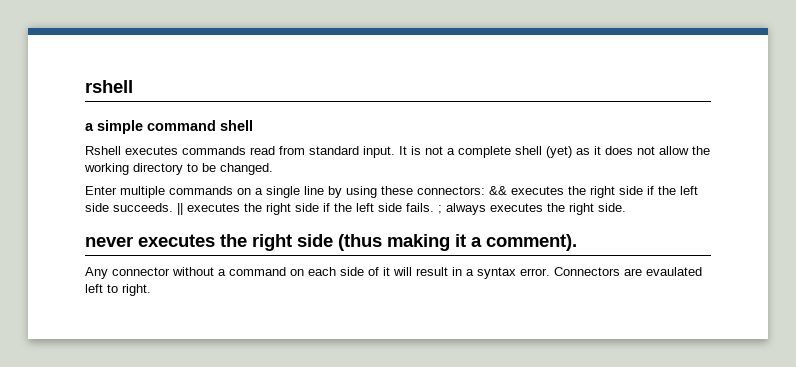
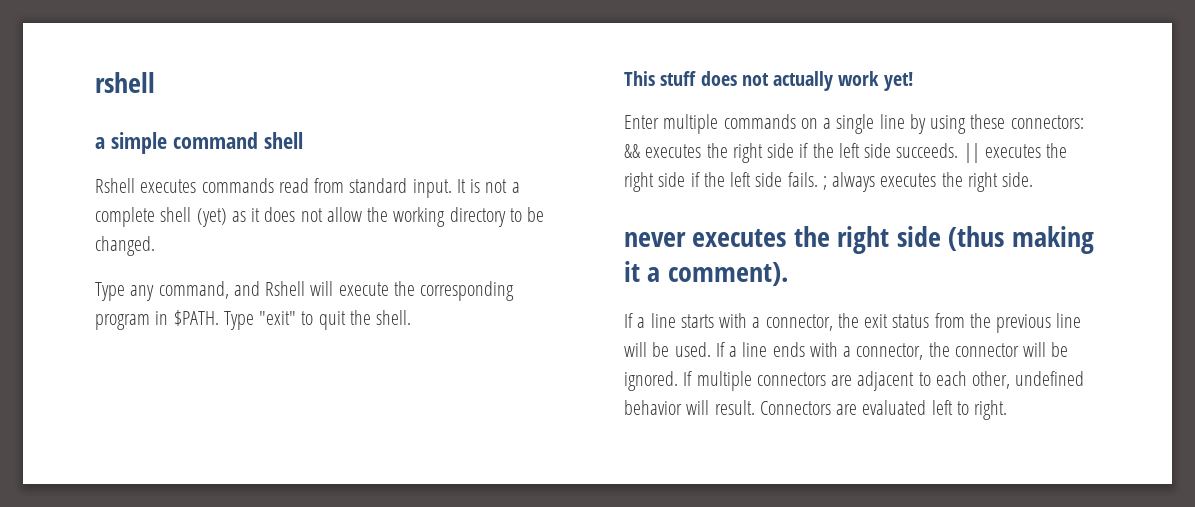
+ Type any command, and Rshell will execute the corresponding program in $PATH. Type "exit" to quit the shell.
+ This stuff does not actually work yet!
- Any connector without a command on each side of it will result in a syntax error.
+ If a line starts with a connector, the exit status from the previous line will be used. If a line ends with a connector, the connector will be ignored. If multiple connectors are adjacent to each other, undefined behavior will result.
- Connectors are evaulated left to right.
+ Connectors are evaluated left to right.

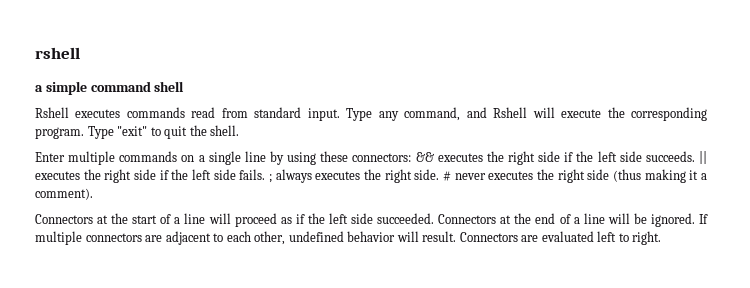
- Rshell executes commands read from standard input. It is not a complete shell (yet) as it does not allow the working directory to be changed.
- Type any command, and Rshell will execute the corresponding program in $PATH.
+ Rshell executes commands read from standard input. Type any command, and Rshell will execute the corresponding program.
- This stuff does not actually work yet!
- || executes the right side if the left side fails. ; always executes the right side.
- never executes the right side (thus making it a comment).
+ || executes the right side if the left side fails. ; always executes the right side. # never executes the right side (thus making it a comment).
- If a line starts with a connector, the exit status from the previous line will be used. If a line ends with a connector, the connector will be ignored.
+ Connectors at the start of a line will proceed as if the left side succeeded. Connectors at the end of a line will be ignored.

